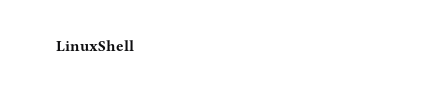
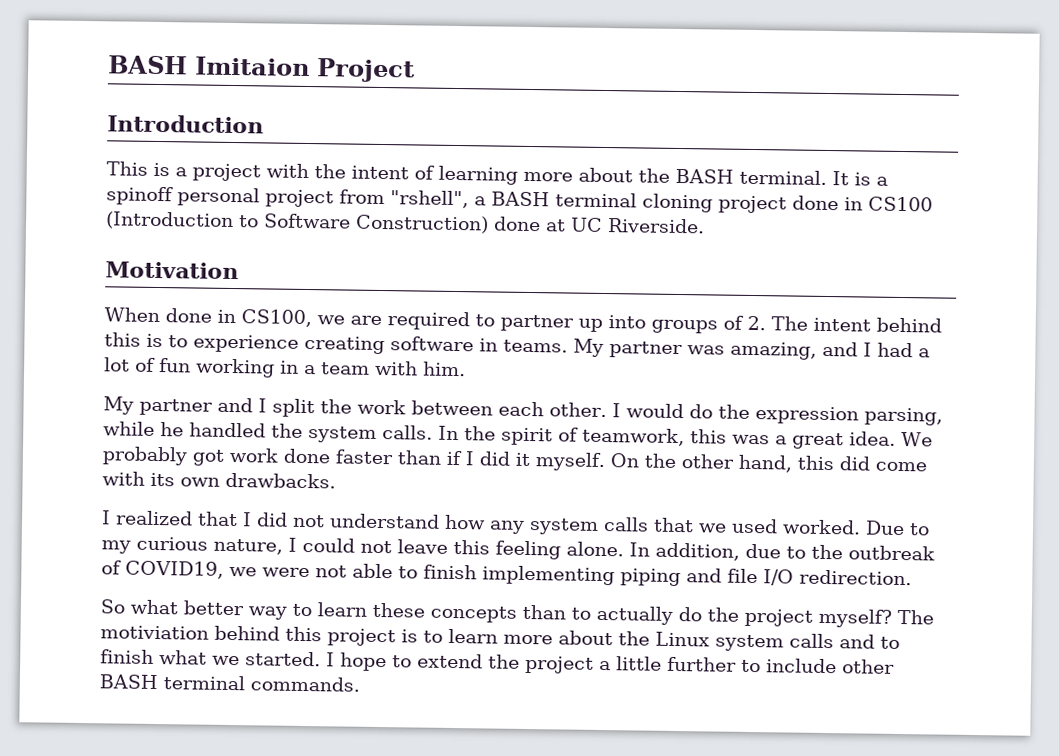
- LinuxShell
+ BASH Imitaion Project
+ Introduction
+ This is a project with the intent of learning more about the BASH terminal. It is a spinoff personal project from "rshell", a BASH terminal cloning project done in CS100 (Introduction to Software Construction) done at UC Riverside.
+ Motivation
+ When done in CS100, we are required to partner up into groups of 2. The intent behind this is to experience creating software in teams. My partner was amazing, and I had a lot of fun working in a team with him.
+ My partner and I split the work between each other. I would do the expression parsing, while he handled the system calls. In the spirit of teamwork, this was a great idea. We probably got work done faster than if I did it myself. On the other hand, this did come with its own drawbacks.
+ I realized that I did not understand how any system calls that we used worked. Due to my curious nature, I could not leave this feeling alone. In addition, due to the outbreak of COVID19, we were not able to finish implementing piping and file I/O redirection.
+ So what better way to learn these concepts than to actually do the project myself? The motiviation behind this project is to learn more about the Linux system calls and to finish what we started. I hope to extend the project a little further to include other BASH terminal commands.

